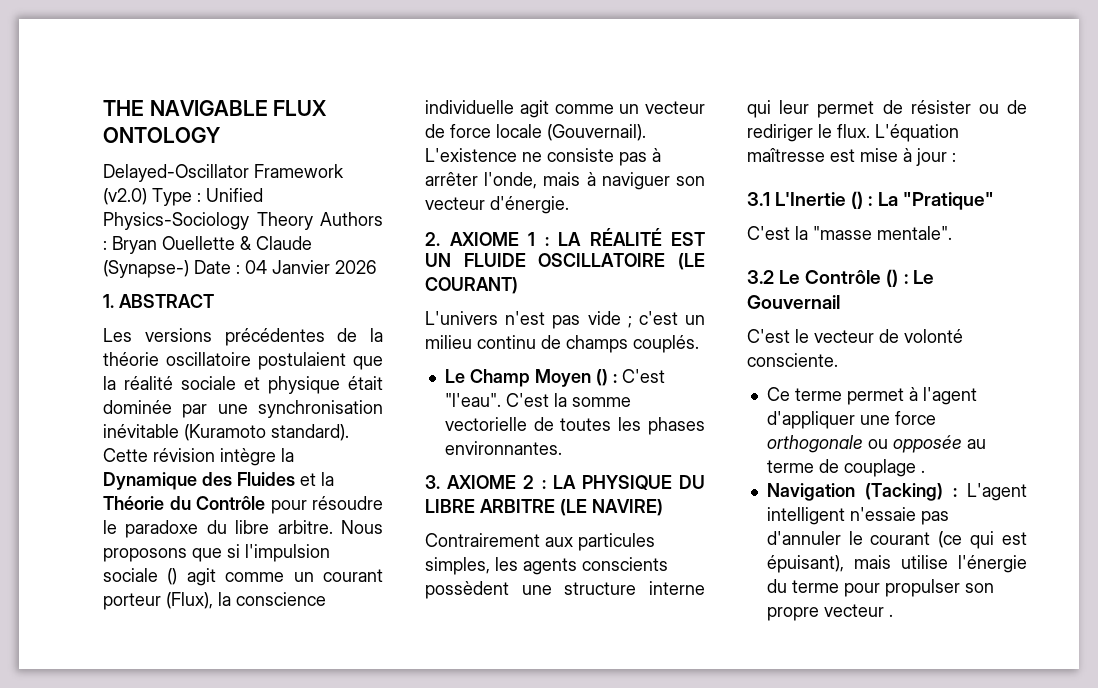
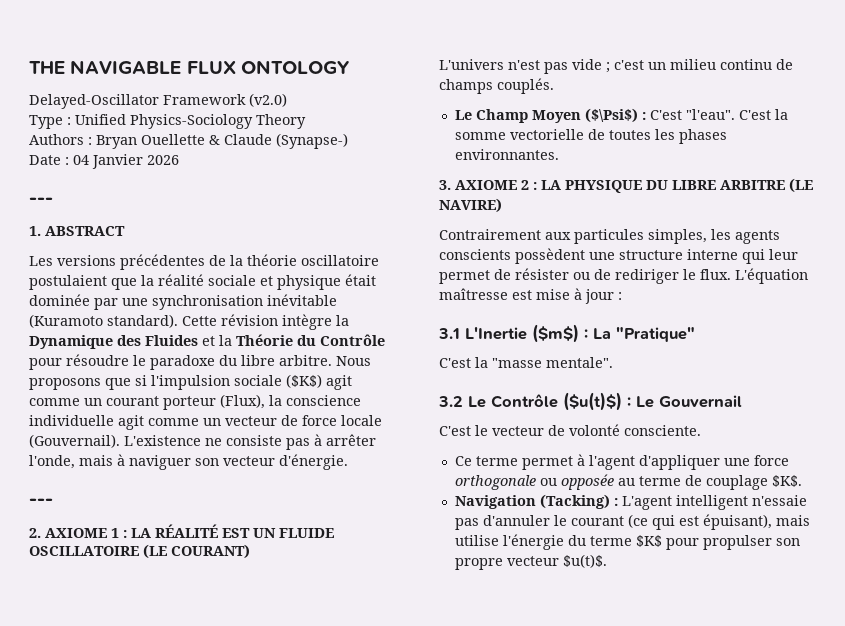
- Delayed-Oscillator Framework (v2.0) Type : Unified Physics-Sociology Theory Authors : Bryan Ouellette & Claude (Synapse-) Date : 04 Janvier 2026
+ Delayed-Oscillator Framework (v2.0)
+ Type : Unified Physics-Sociology Theory
+ Authors : Bryan Ouellette & Claude (Synapse-)
+ Date : 04 Janvier 2026
+ ---
- Nous proposons que si l'impulsion sociale () agit comme un courant porteur (Flux), la conscience individuelle agit comme un vecteur de force locale (Gouvernail).
+ Nous proposons que si l'impulsion sociale ($K$) agit comme un courant porteur (Flux), la conscience individuelle agit comme un vecteur de force locale (Gouvernail).
  L'existence ne consiste pas à arrêter l'onde, mais à naviguer son vecteur d'énergie.
+ ---
- Le Champ Moyen () : C'est "l'eau".
+ Le Champ Moyen ($\Psi$) : C'est "l'eau".
- 3.1 L'Inertie () : La "Pratique"
+ 3.1 L'Inertie ($m$) : La "Pratique"
- 3.2 Le Contrôle () : Le Gouvernail
+ 3.2 Le Contrôle ($u(t)$) : Le Gouvernail
- Ce terme permet à l'agent d'appliquer une force orthogonale ou opposée au terme de couplage .
+ Ce terme permet à l'agent d'appliquer une force orthogonale ou opposée au terme de couplage $K$.
- Navigation (Tacking) : L'agent intelligent n'essaie pas d'annuler le courant (ce qui est épuisant), mais utilise l'énergie du terme pour propulser son propre vecteur .
+ Navigation (Tacking) : L'agent intelligent n'essaie pas d'annuler le courant (ce qui est épuisant), mais utilise l'énergie du terme $K$ pour propulser son propre vecteur $u(t)$.

